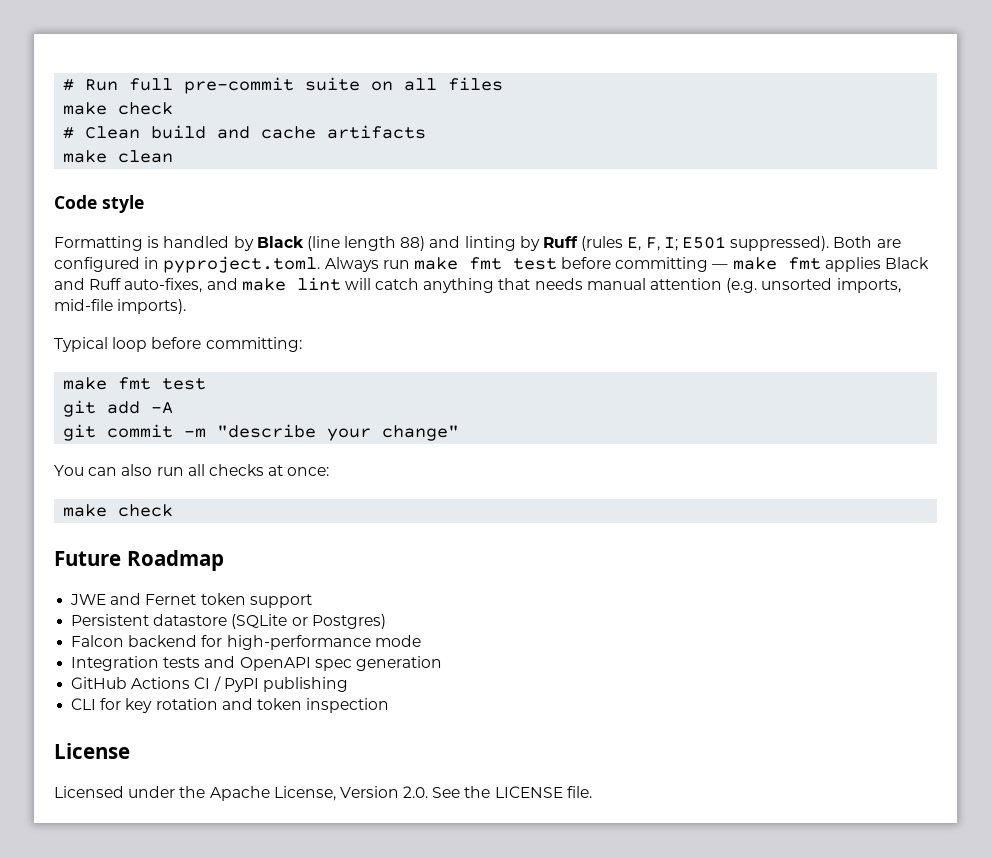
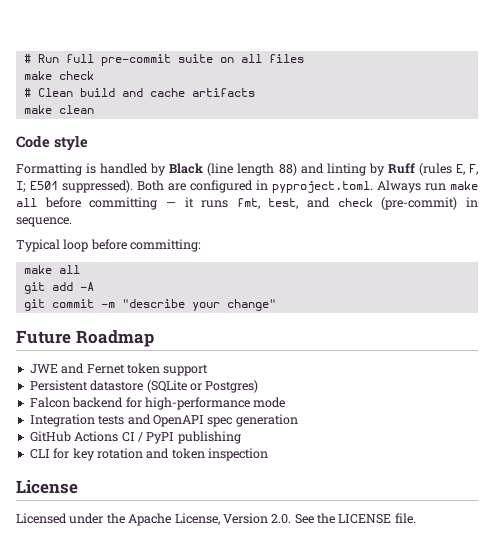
- Both are configured in pyproject.toml. Always run make fmt test before committing — make fmt applies Black and Ruff auto-fixes, and make lint will catch anything that needs manual attention (e.g. unsorted imports, mid-file imports).
+ Both are configured in pyproject.toml. Always run make all before committing — it runs fmt, test, and check (pre-commit) in sequence.
  Typical loop before committing:
- make fmt test
+ make all
- You can also run all checks at once:
- make check

